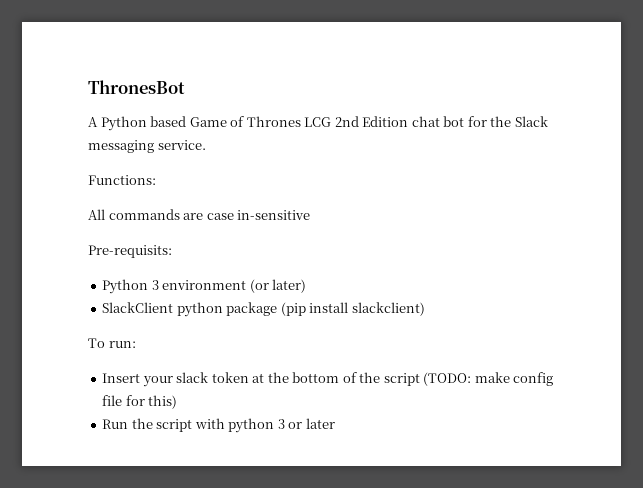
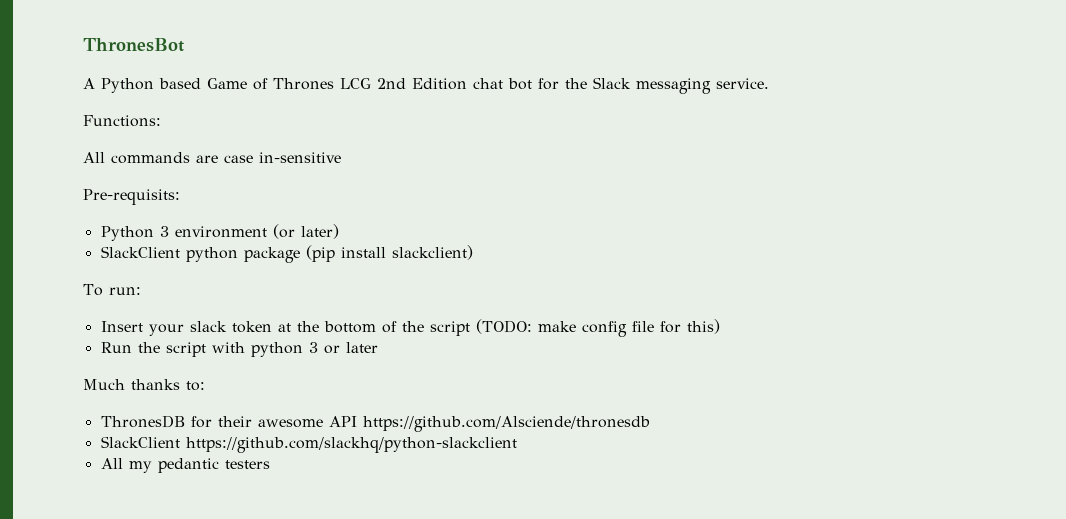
+ Much thanks to:
+ ThronesDB for their awesome API https://github.com/Alsciende/thronesdb
+ SlackClient https://github.com/slackhq/python-slackclient
+ All my pedantic testers

